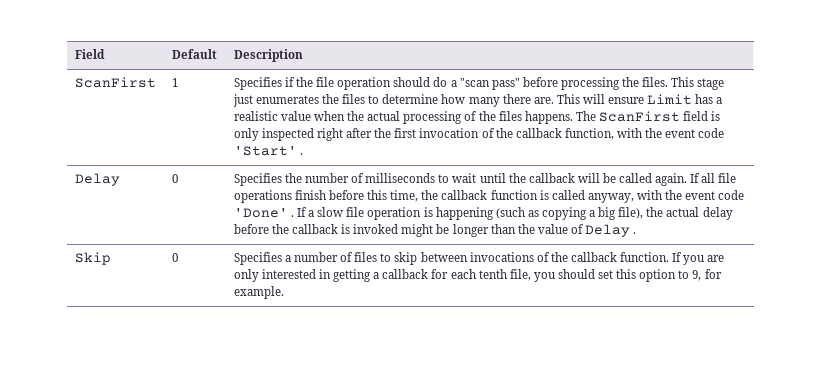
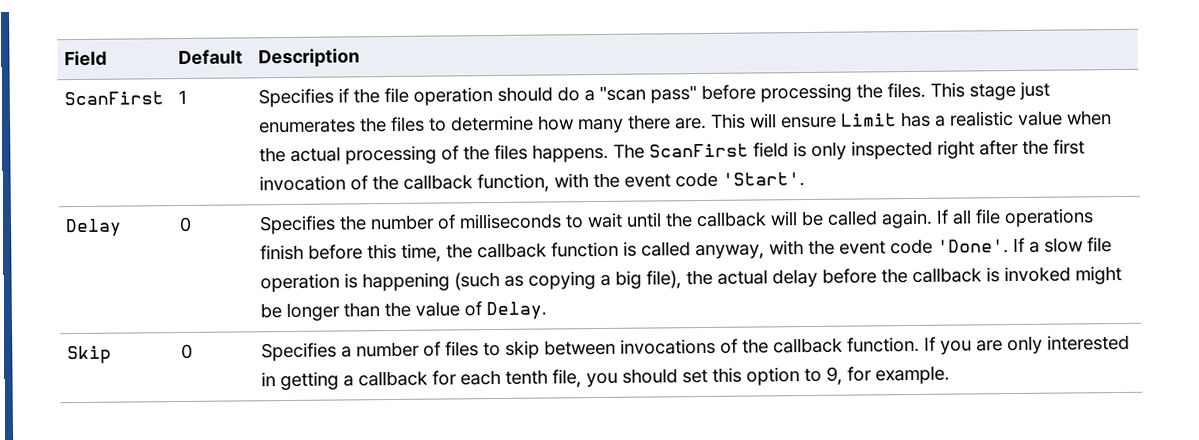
- The ScanFirst field is only inspected right after the first invocation of the callback function, with the event code 'Start' .
+ The ScanFirst field is only inspected right after the first invocation of the callback function, with the event code 'Start'.
- If all file operations finish before this time, the callback function is called anyway, with the event code 'Done' .
+ If all file operations finish before this time, the callback function is called anyway, with the event code 'Done'.
- If a slow file operation is happening (such as copying a big file), the actual delay before the callback is invoked might be longer than the value of Delay .
+ If a slow file operation is happening (such as copying a big file), the actual delay before the callback is invoked might be longer than the value of Delay.

